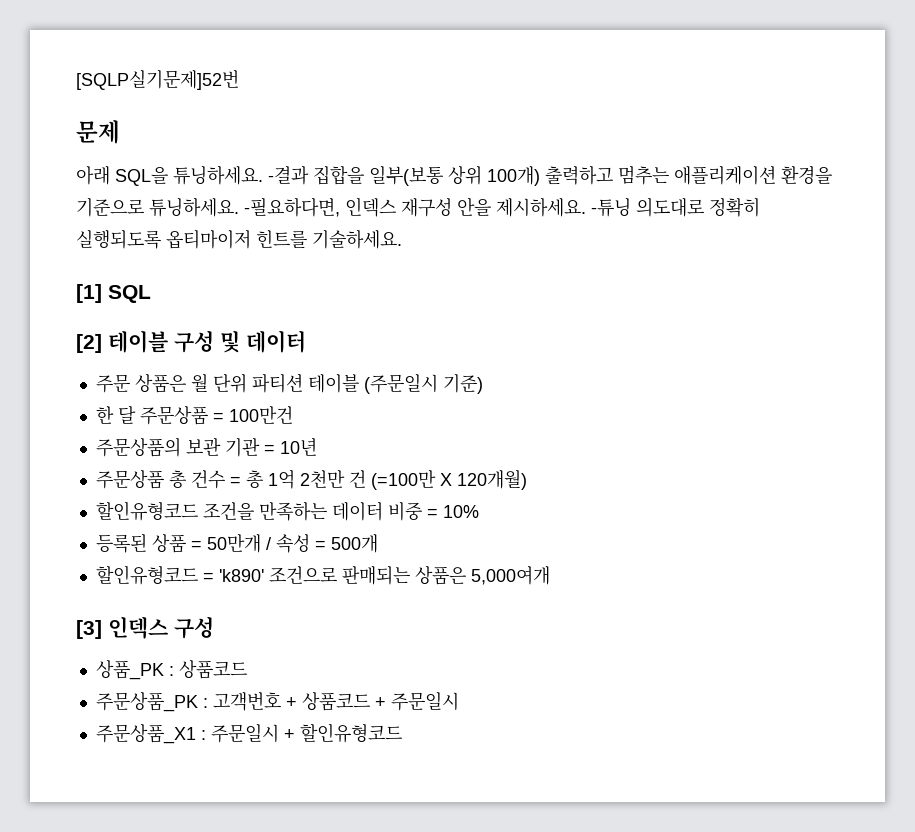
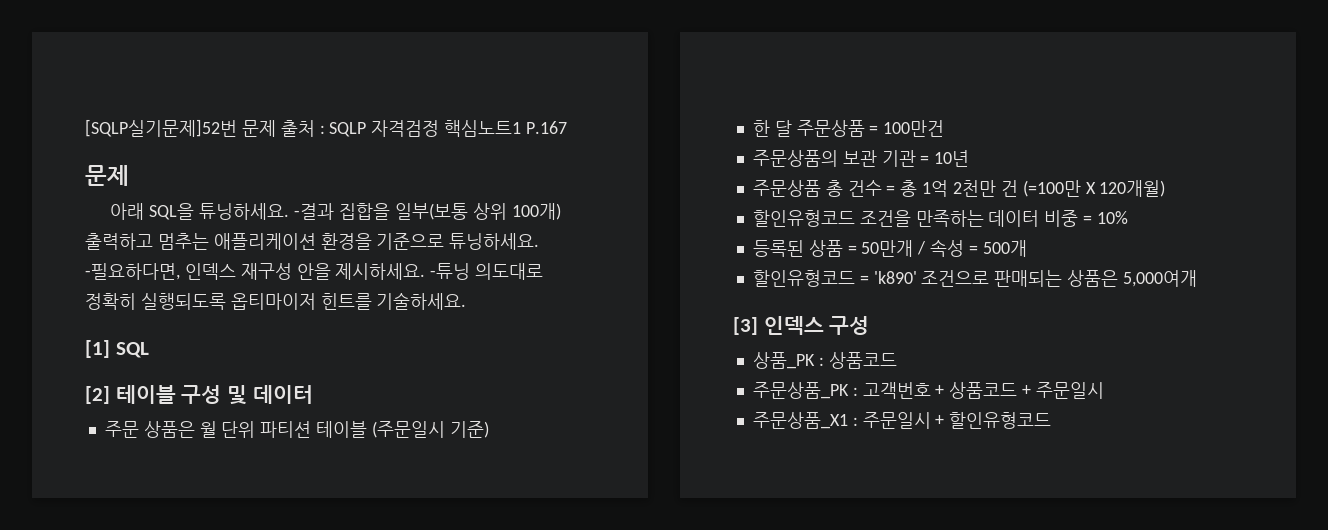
- [SQLP실기문제]52번
+ [SQLP실기문제]52번 문제 출처 : SQLP 자격검정 핵심노트1 P.167

